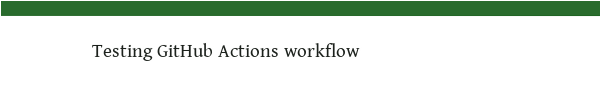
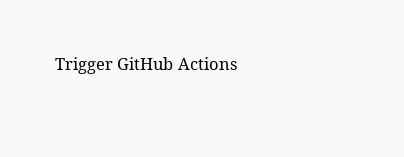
- Testing GitHub Actions workflow
+ Trigger GitHub Actions

